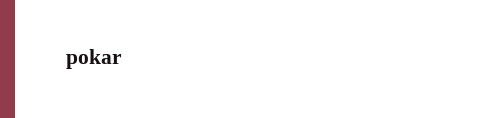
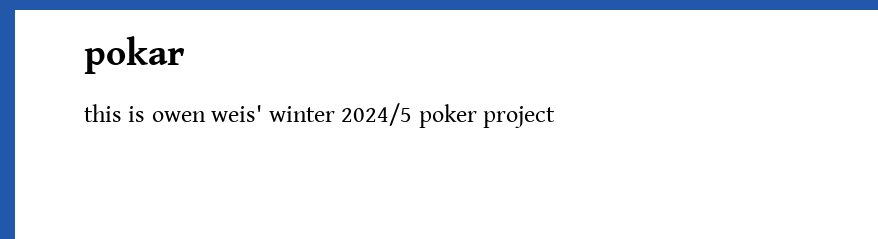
+ this is owen weis' winter 2024/5 poker project

